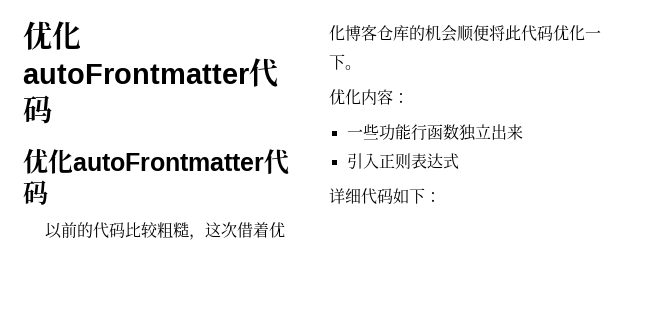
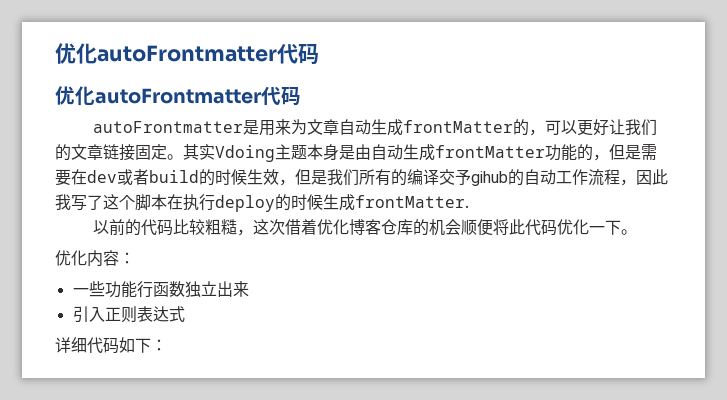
+ autoFrontmatter是用来为文章自动生成frontMatter的，可以更好让我们的文章链接固定。其实Vdoing主题本身是由自动生成frontMatter功能的，但是需要在dev或者build的时候生效，但是我们所有的编译交予gihub的自动工作流程，因此我写了这个脚本在执行deploy的时候生成frontMatter.

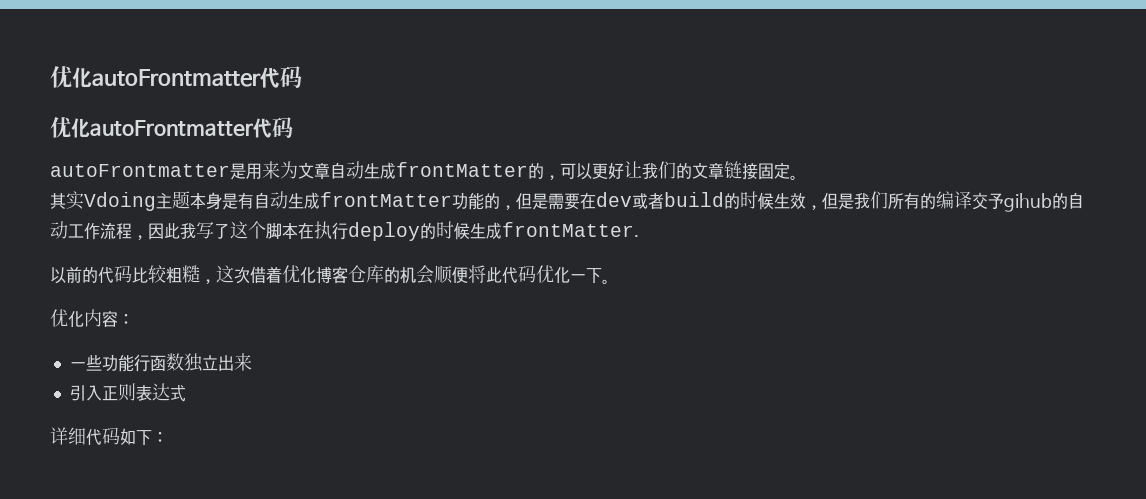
- autoFrontmatter是用来为文章自动生成frontMatter的，可以更好让我们的文章链接固定。其实Vdoing主题本身是由自动生成frontMatter功能的，但是需要在dev或者build的时候生效，但是我们所有的编译交予gihub的自动工作流程，因此我写了这个脚本在执行deploy的时候生成frontMatter.
+ autoFrontmatter是用来为文章自动生成frontMatter的，可以更好让我们的文章链接固定。
+ 其实Vdoing主题本身是有自动生成frontMatter功能的，但是需要在dev或者build的时候生效，但是我们所有的编译交予gihub的自动工作流程，因此我写了这个脚本在执行deploy的时候生成frontMatter.

